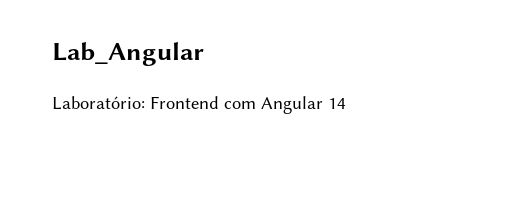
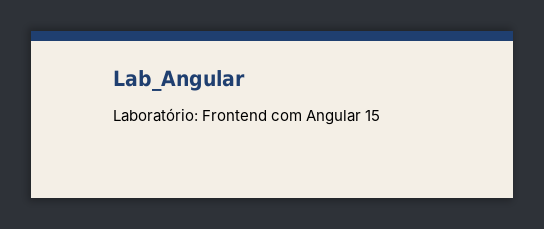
- Laboratório: Frontend com Angular 14
+ Laboratório: Frontend com Angular 15

